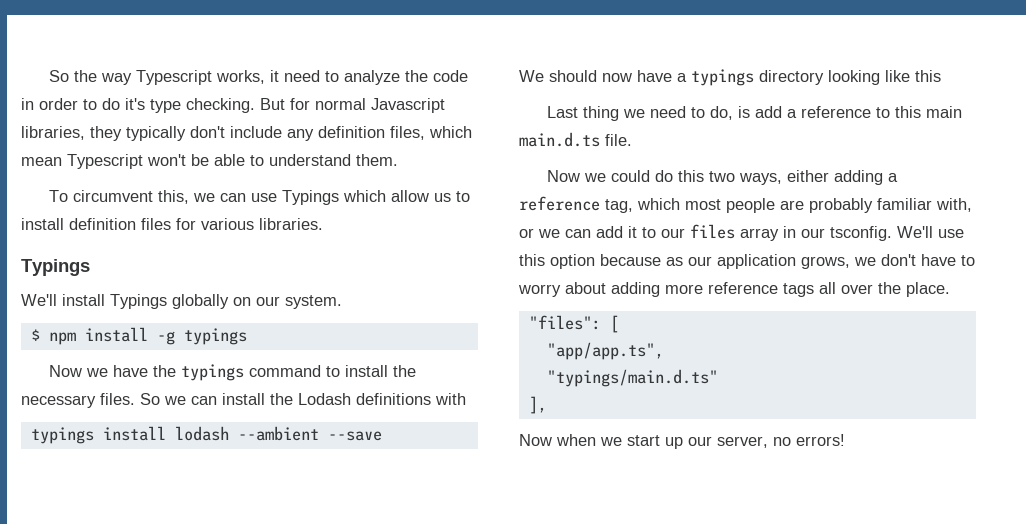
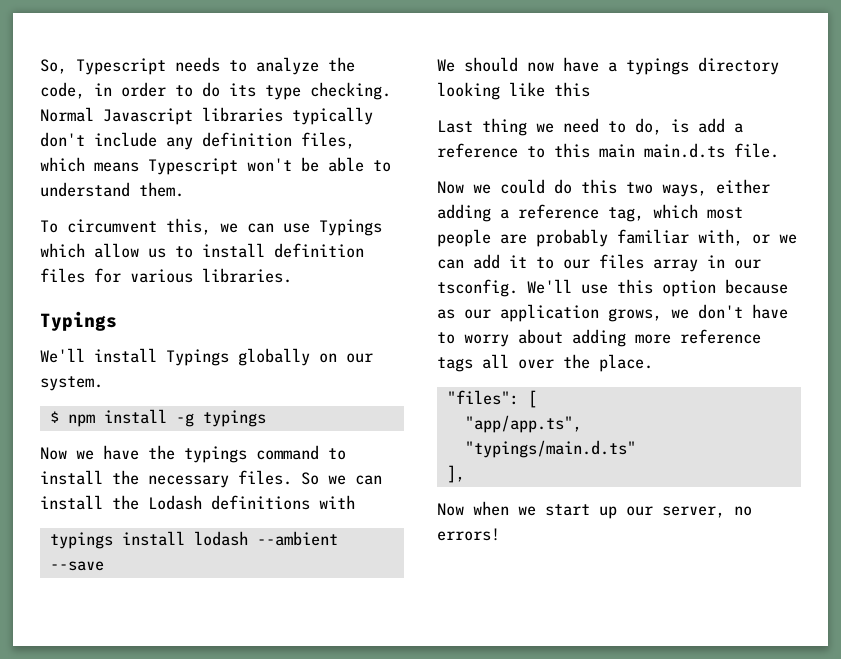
- So the way Typescript works, it need to analyze the code in order to do it's type checking.
+ So, Typescript needs to analyze the code, in order to do its type checking.
- But for normal Javascript libraries, they typically don't include any definition files, which mean Typescript won't be able to understand them.
+ Normal Javascript libraries typically don't include any definition files, which means Typescript won't be able to understand them.

